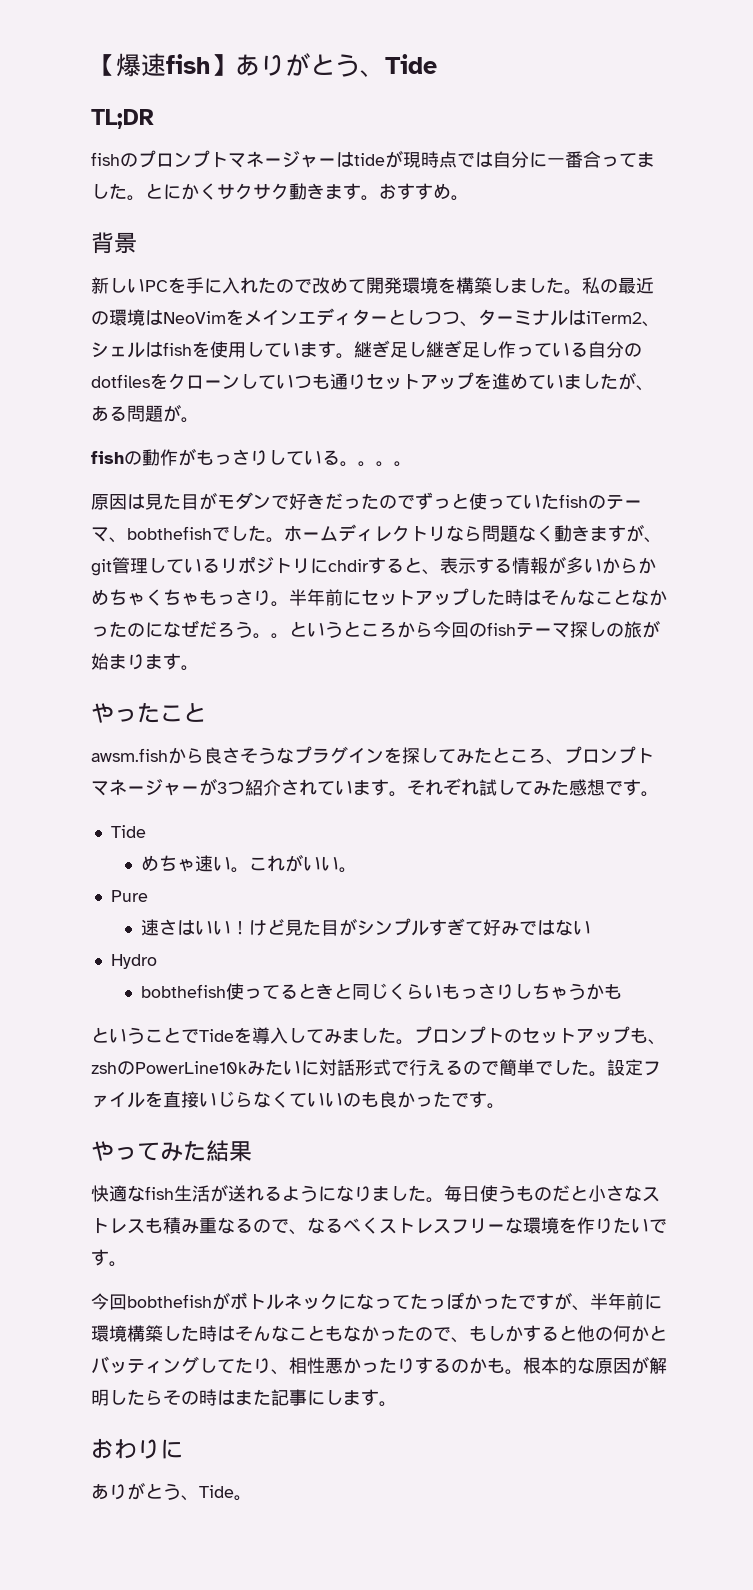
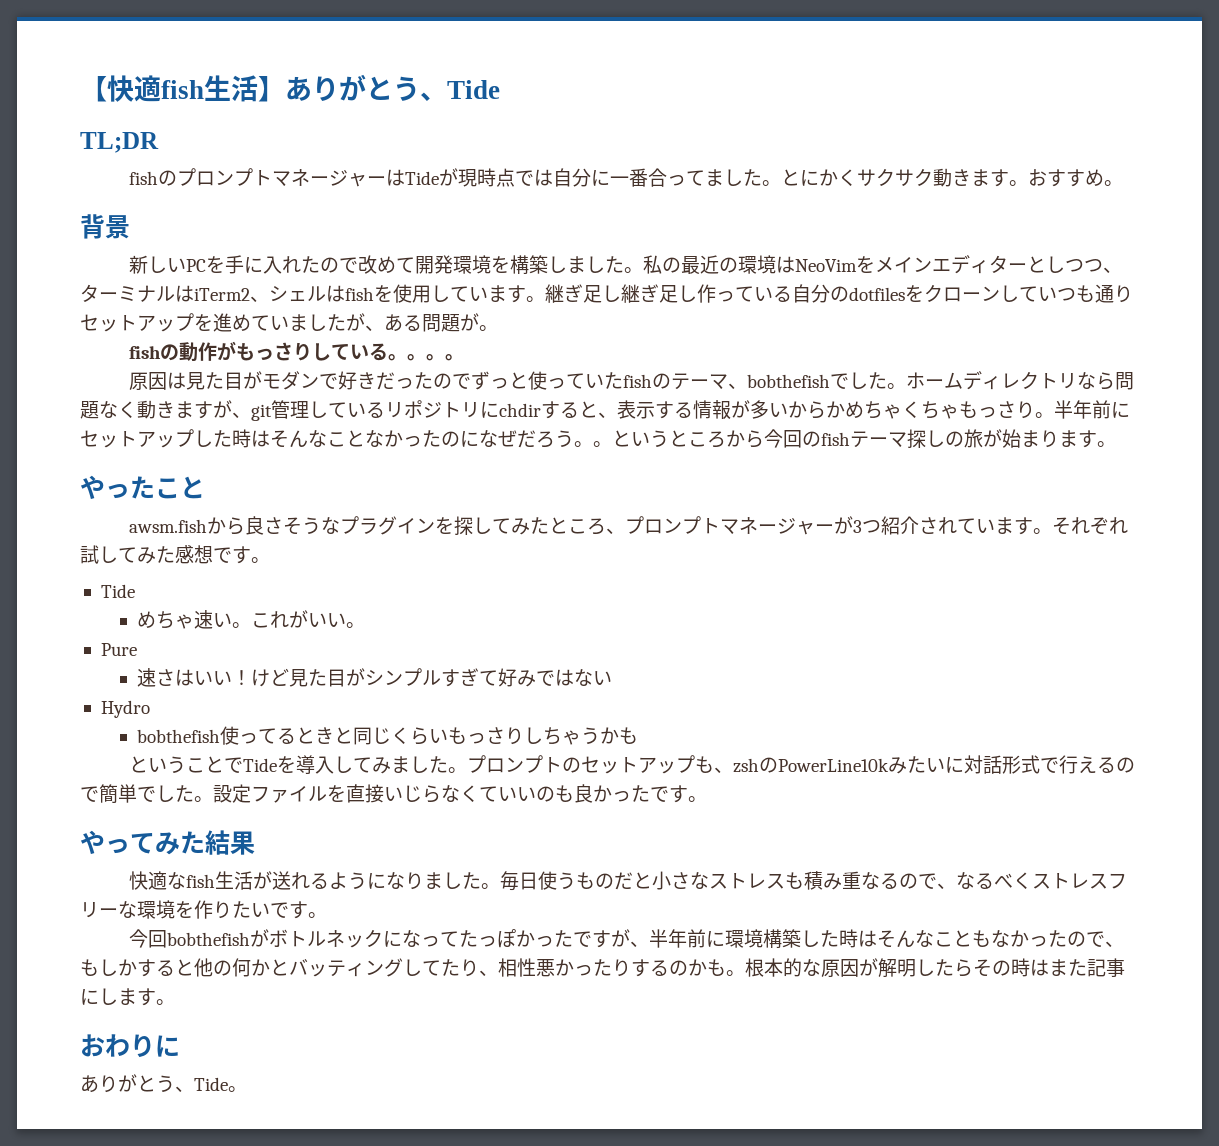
- 【爆速fish】ありがとう、Tide
+ 【快適fish生活】ありがとう、Tide
- fishのプロンプトマネージャーはtideが現時点では自分に一番合ってました。
+ fishのプロンプトマネージャーはTideが現時点では自分に一番合ってました。

